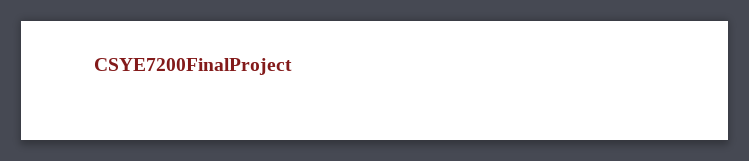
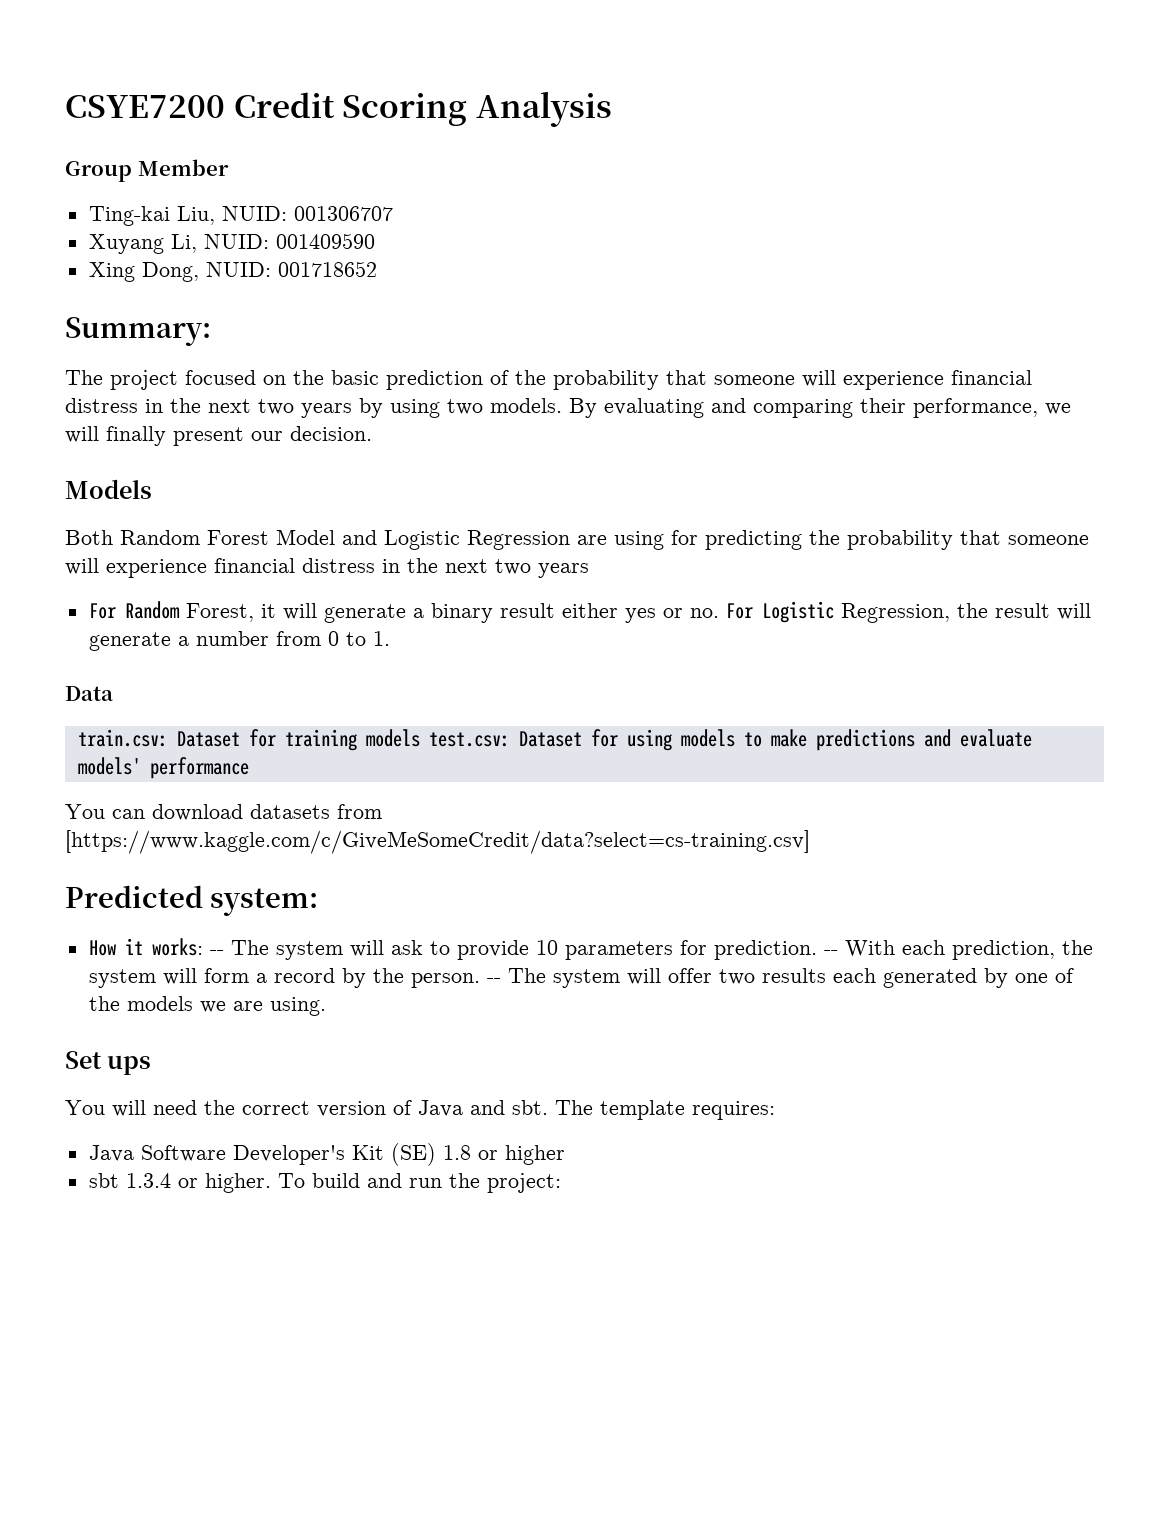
- CSYE7200FinalProject
+ CSYE7200 Credit Scoring Analysis
+ Group Member
+ Ting-kai Liu, NUID: 001306707
+ Xuyang Li, NUID: 001409590
+ Xing Dong, NUID: 001718652
+ Summary:
+ The project focused on the basic prediction of the probability that someone will experience financial distress in the next two years by using two models. By evaluating and comparing their performance, we will finally present our decision.
+ Models
+ Both Random Forest Model and Logistic Regression are using for predicting the probability that someone will experience financial distress in the next two years
+ For Random Forest, it will generate a binary result either yes or no. For Logistic Regression, the result will generate a number from 0 to 1.
+ Data
+ train.csv: Dataset for training models test.csv: Dataset for using models to make predictions and evaluate models' performance
+ You can download datasets from [https://www.kaggle.com/c/GiveMeSomeCredit/data?select=cs-training.csv]
+ Predicted system:
+ How it works: -- The system will ask to provide 10 parameters for prediction. -- With each prediction, the system will form a record by the person. -- The system will offer two results each generated by one of the models we are using.
+ Set ups
+ You will need the correct version of Java and sbt. The template requires:
+ Java Software Developer's Kit (SE) 1.8 or higher
+ sbt 1.3.4 or higher. To build and run the project:

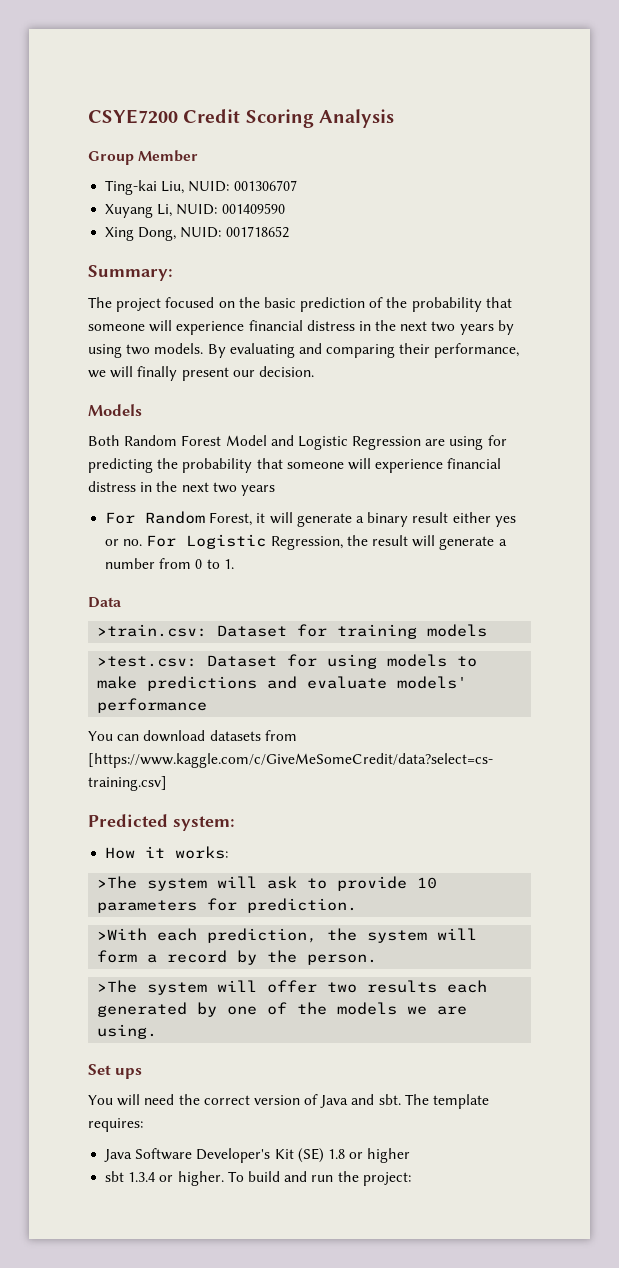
- train.csv: Dataset for training models test.csv: Dataset for using models to make predictions and evaluate models' performance
+ >train.csv: Dataset for training models
+ >test.csv: Dataset for using models to make predictions and evaluate models' performance
- How it works: -- The system will ask to provide 10 parameters for prediction. -- With each prediction, the system will form a record by the person. -- The system will offer two results each generated by one of the models we are using.
+ How it works:
+ >The system will ask to provide 10 parameters for prediction.
+ >With each prediction, the system will form a record by the person.
+ >The system will offer two results each generated by one of the models we are using.

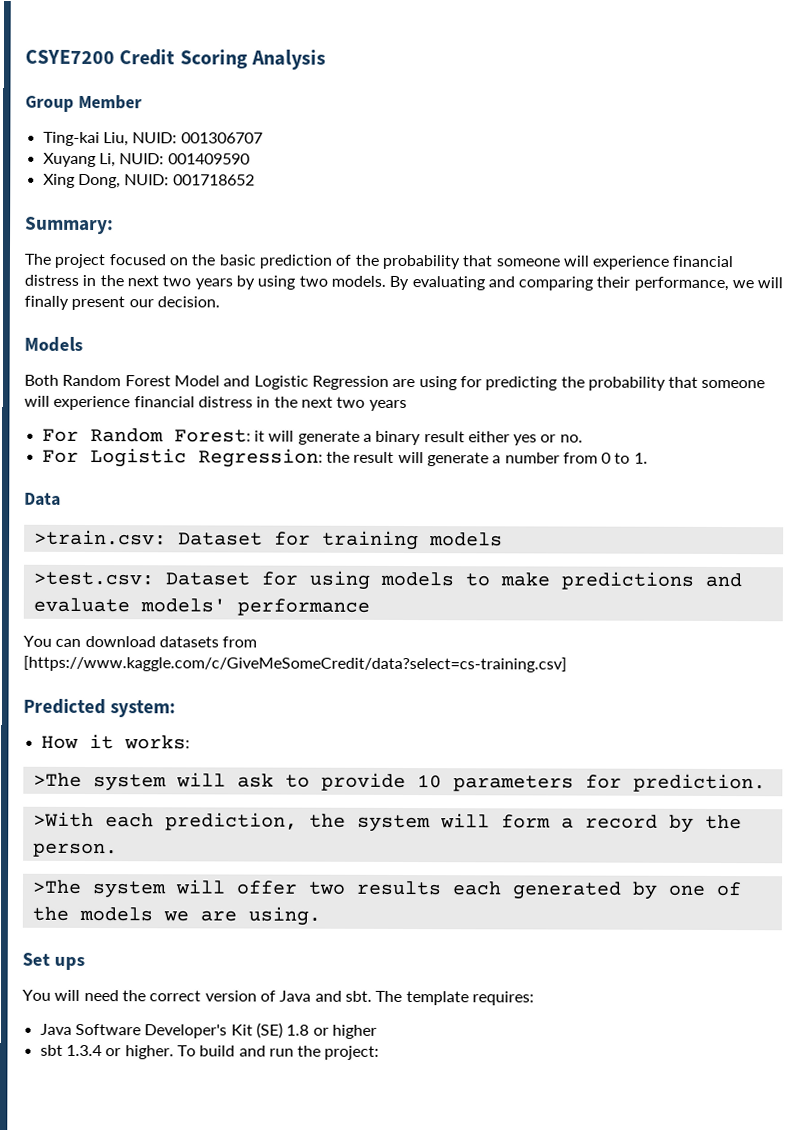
- For Random Forest, it will generate a binary result either yes or no. For Logistic Regression, the result will generate a number from 0 to 1.
+ For Random Forest: it will generate a binary result either yes or no.
+ For Logistic Regression: the result will generate a number from 0 to 1.

